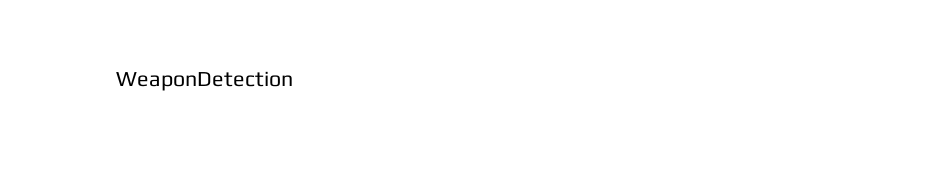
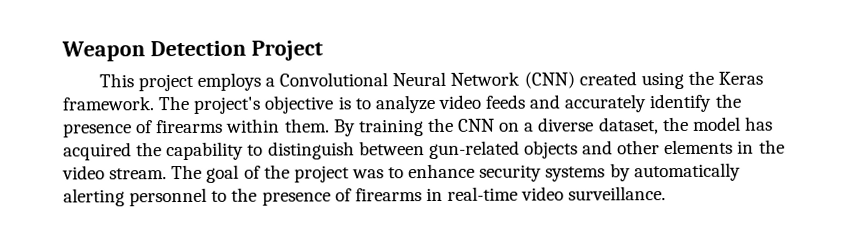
- WeaponDetection
+ Weapon Detection Project
+ This project employs a Convolutional Neural Network (CNN) created using the Keras framework. The project's objective is to analyze video feeds and accurately identify the presence of firearms within them. By training the CNN on a diverse dataset, the model has acquired the capability to distinguish between gun-related objects and other elements in the video stream. The goal of the project was to enhance security systems by automatically alerting personnel to the presence of firearms in real-time video surveillance.

